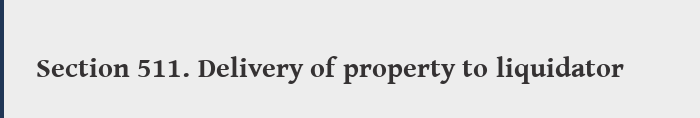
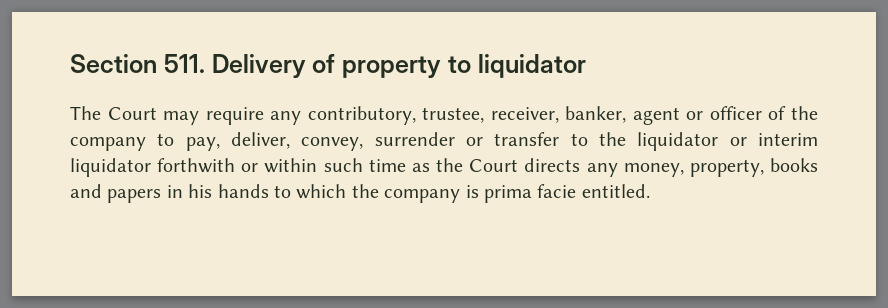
+ The Court may require any contributory, trustee, receiver, banker, agent or officer of the company to pay, deliver, convey, surrender or transfer to the liquidator or interim liquidator forthwith or within such time as the Court directs any money, property, books and papers in his hands to which the company is prima facie entitled.

